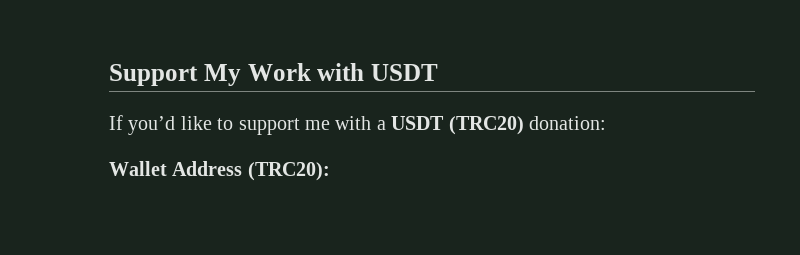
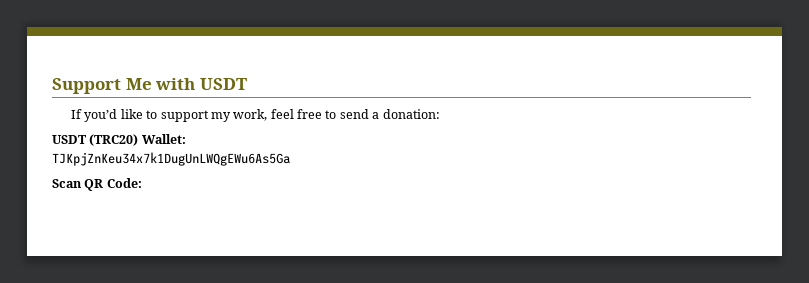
- Support My Work with USDT
+ Support Me with USDT
- If you’d like to support me with a USDT (TRC20) donation:
- Wallet Address (TRC20):
+ If you’d like to support my work, feel free to send a donation:
+ USDT (TRC20) Wallet:
+ TJKpjZnKeu34x7k1DugUnLWQgEWu6As5Ga
+ Scan QR Code:

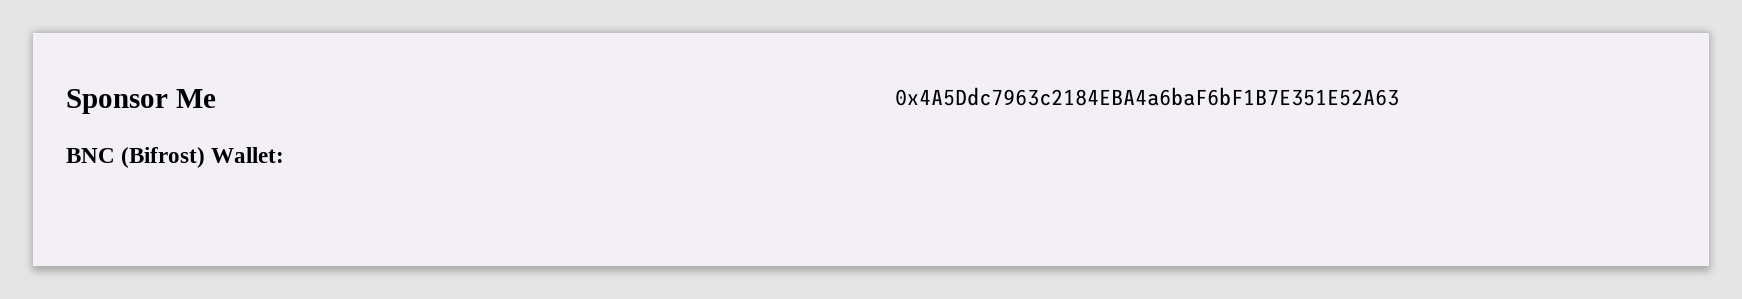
- Support Me with USDT
- If you’d like to support my work, feel free to send a donation:
- USDT (TRC20) Wallet:
- TJKpjZnKeu34x7k1DugUnLWQgEWu6As5Ga
- Scan QR Code:
+ Sponsor Me
+ BNC (Bifrost) Wallet:
+ 0x4A5Ddc7963c2184EBA4a6baF6bF1B7E351E52A63

